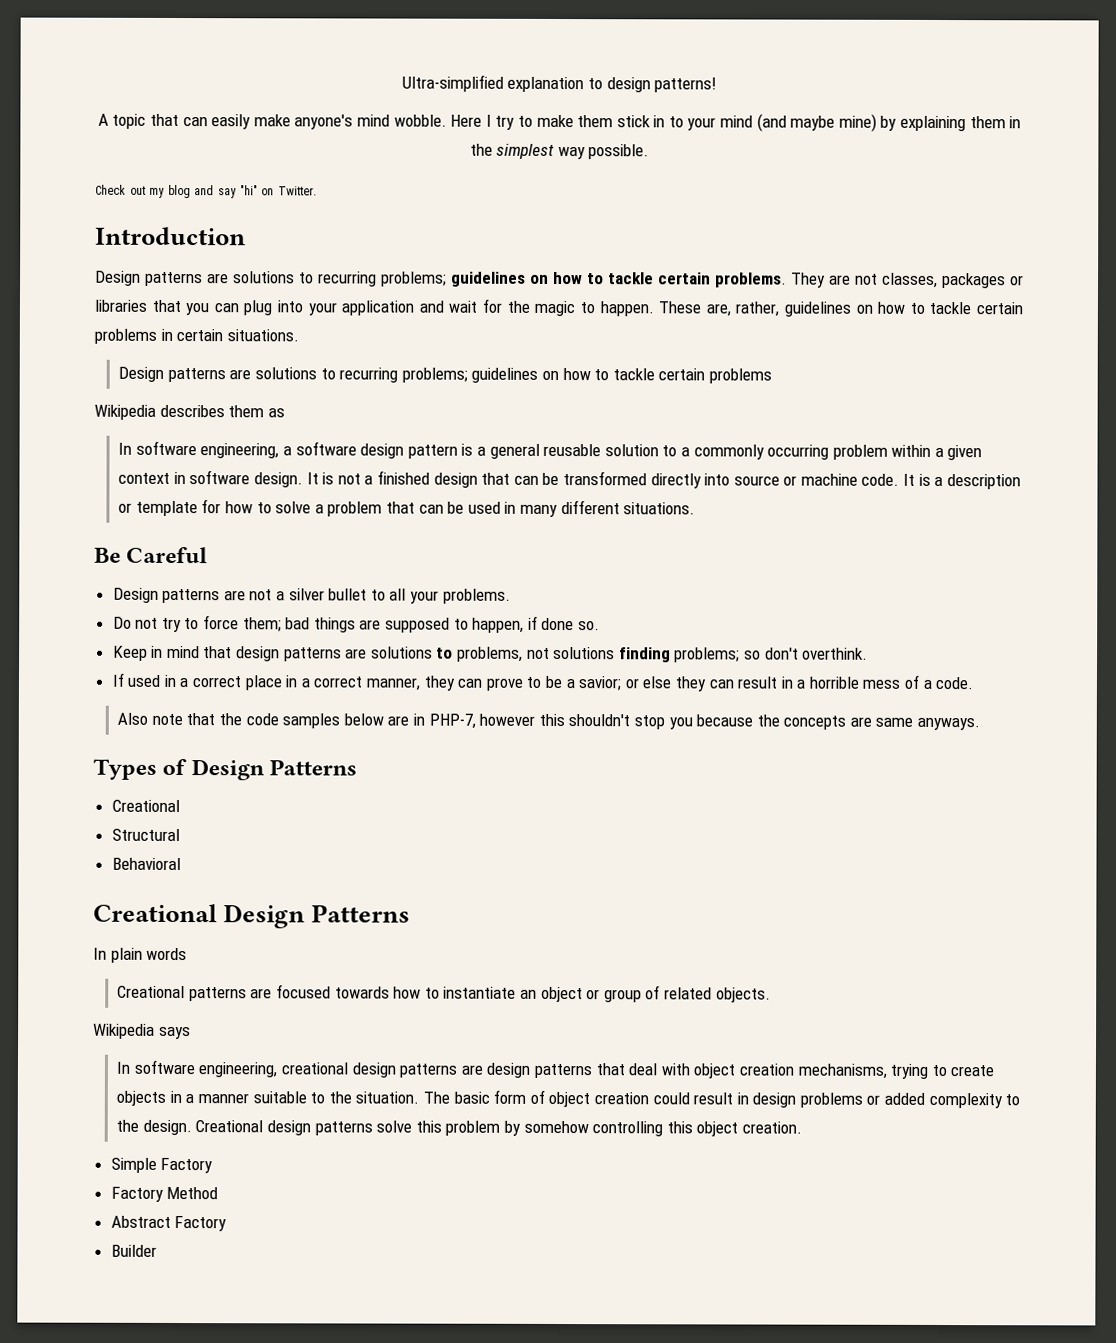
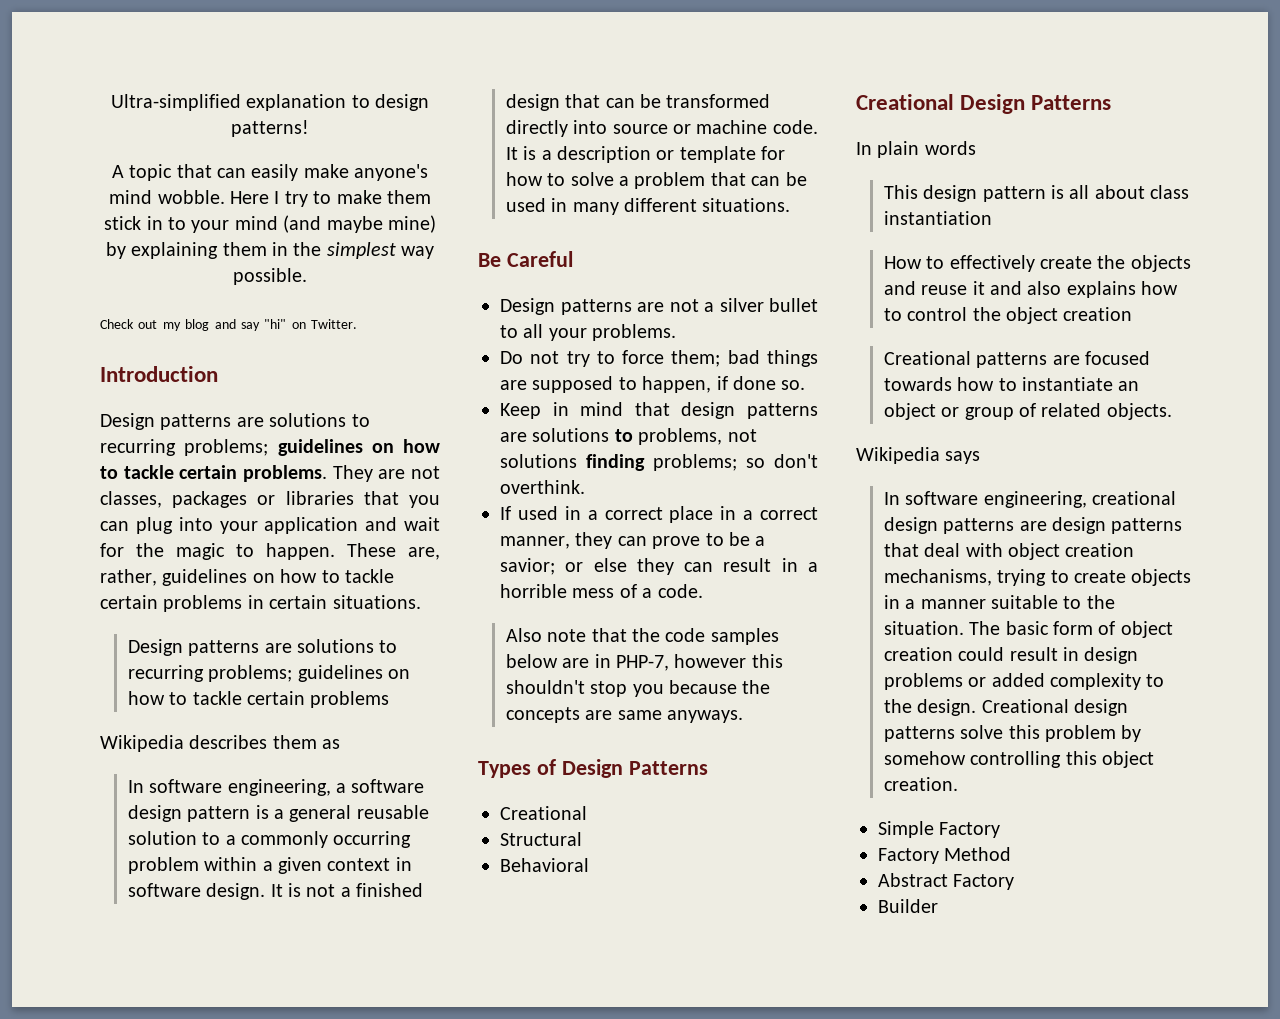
+ This design pattern is all about class instantiation
+ How to effectively create the objects and reuse it and also explains how to control the object creation

